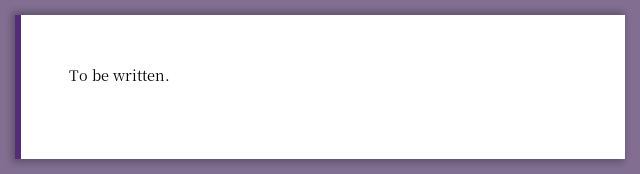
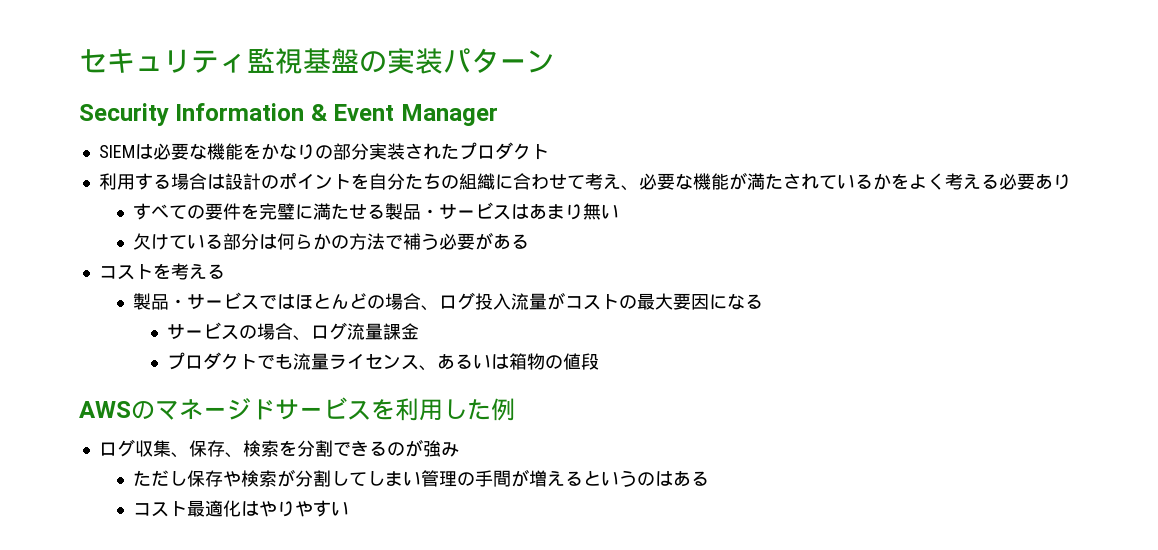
- To be written.
+ セキュリティ監視基盤の実装パターン
+ Security Information & Event Manager
+ SIEMは必要な機能をかなりの部分実装されたプロダクト
+ 利用する場合は設計のポイントを自分たちの組織に合わせて考え、必要な機能が満たされているかをよく考える必要あり
+ すべての要件を完璧に満たせる製品・サービスはあまり無い
+ 欠けている部分は何らかの方法で補う必要がある
+ コストを考える
+ 製品・サービスではほとんどの場合、ログ投入流量がコストの最大要因になる
+ サービスの場合、ログ流量課金
+ プロダクトでも流量ライセンス、あるいは箱物の値段
+ AWSのマネージドサービスを利用した例
+ ログ収集、保存、検索を分割できるのが強み
+ ただし保存や検索が分割してしまい管理の手間が増えるというのはある
+ コスト最適化はやりやすい

